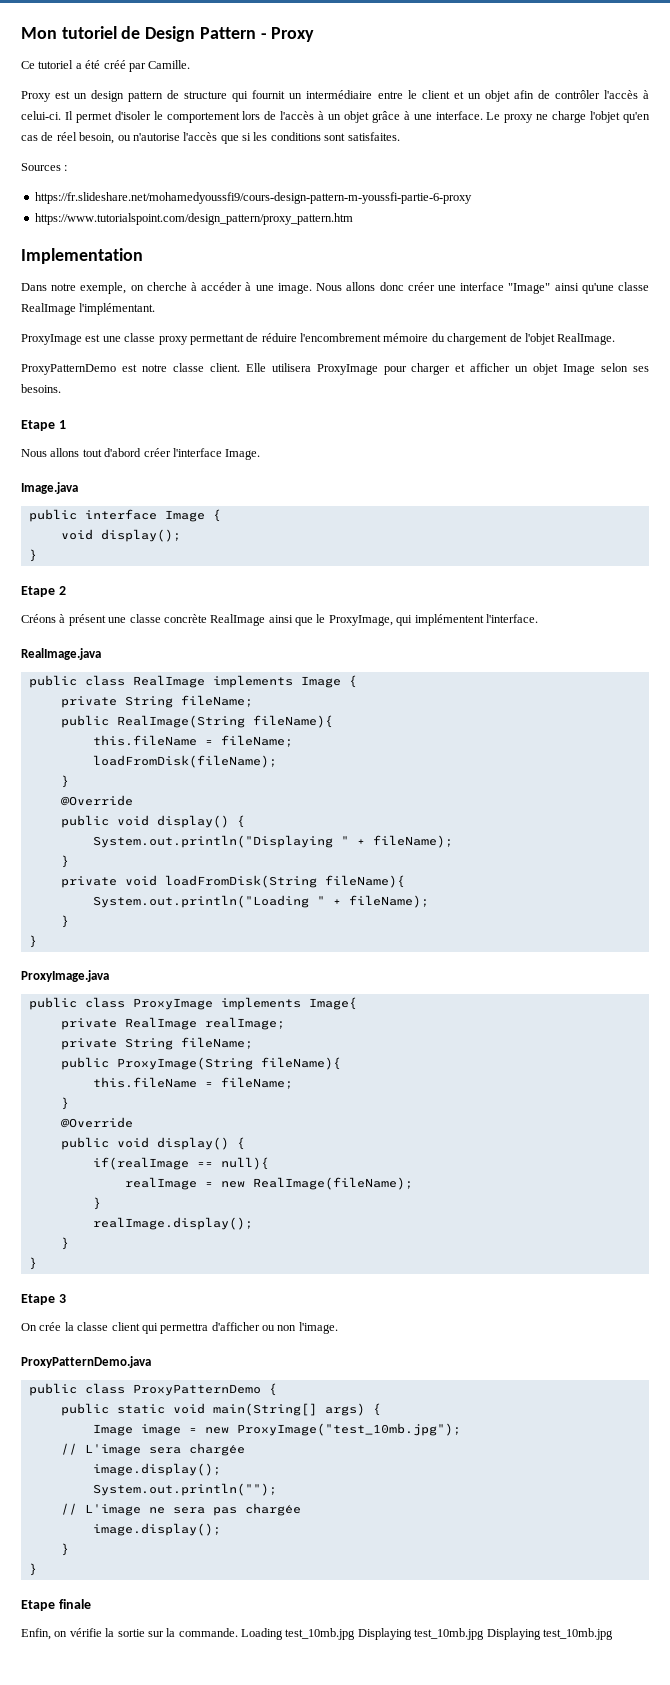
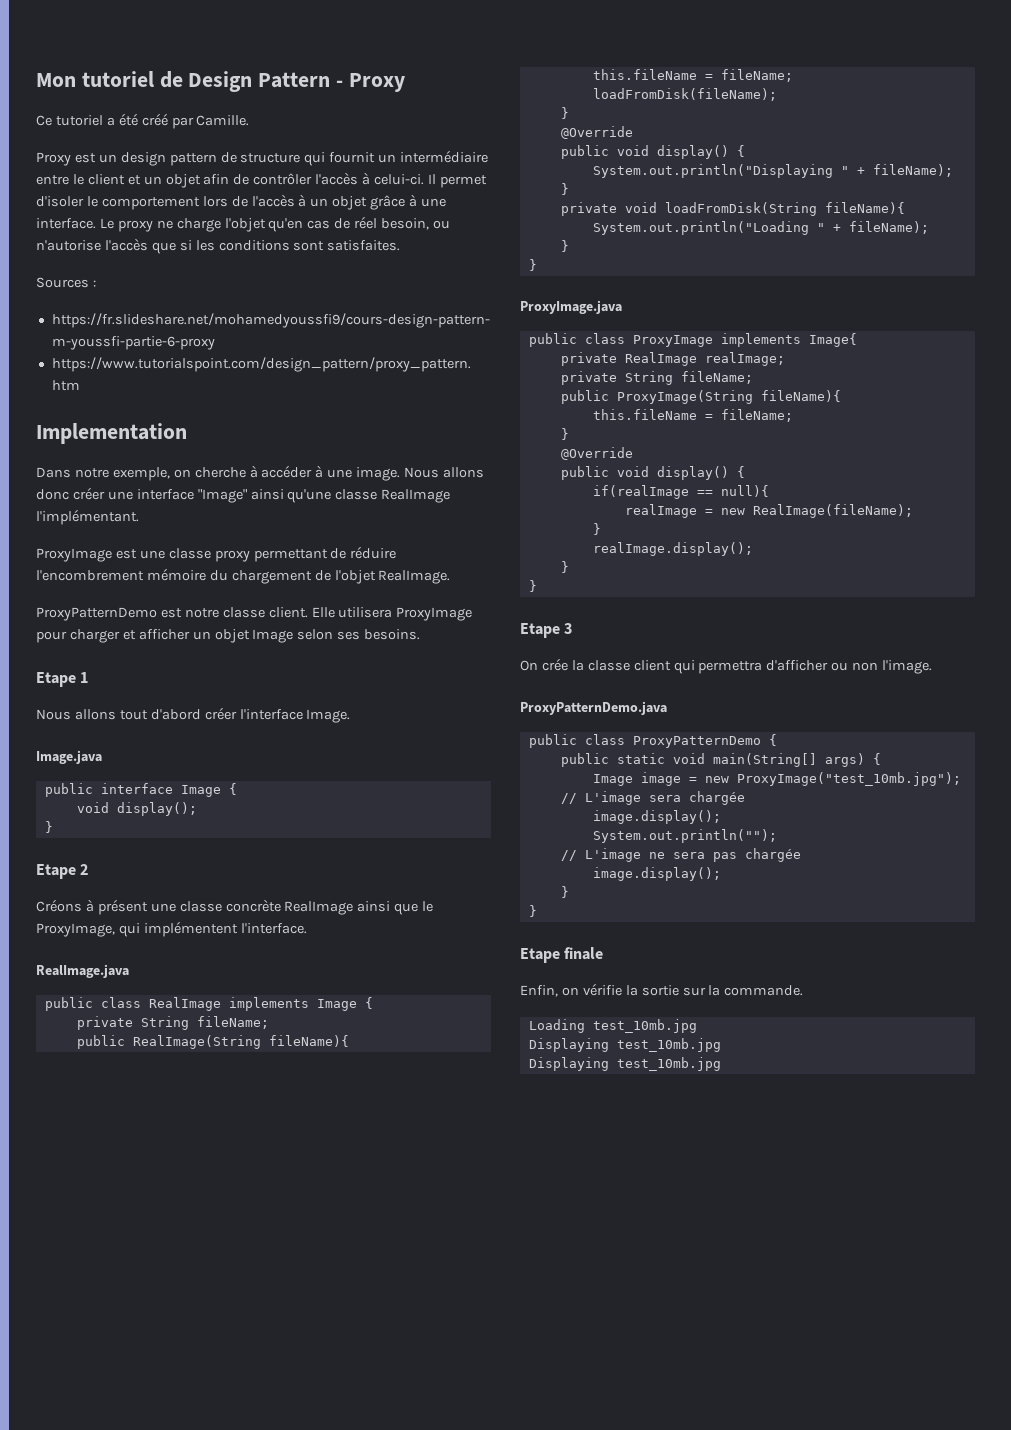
- Enfin, on vérifie la sortie sur la commande. Loading test_10mb.jpg Displaying test_10mb.jpg Displaying test_10mb.jpg
+ Enfin, on vérifie la sortie sur la commande.
+ Loading test_10mb.jpg
+ Displaying test_10mb.jpg
+ Displaying test_10mb.jpg

